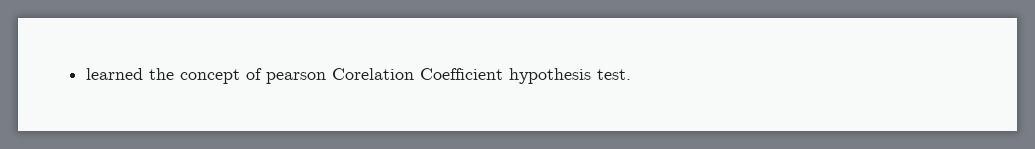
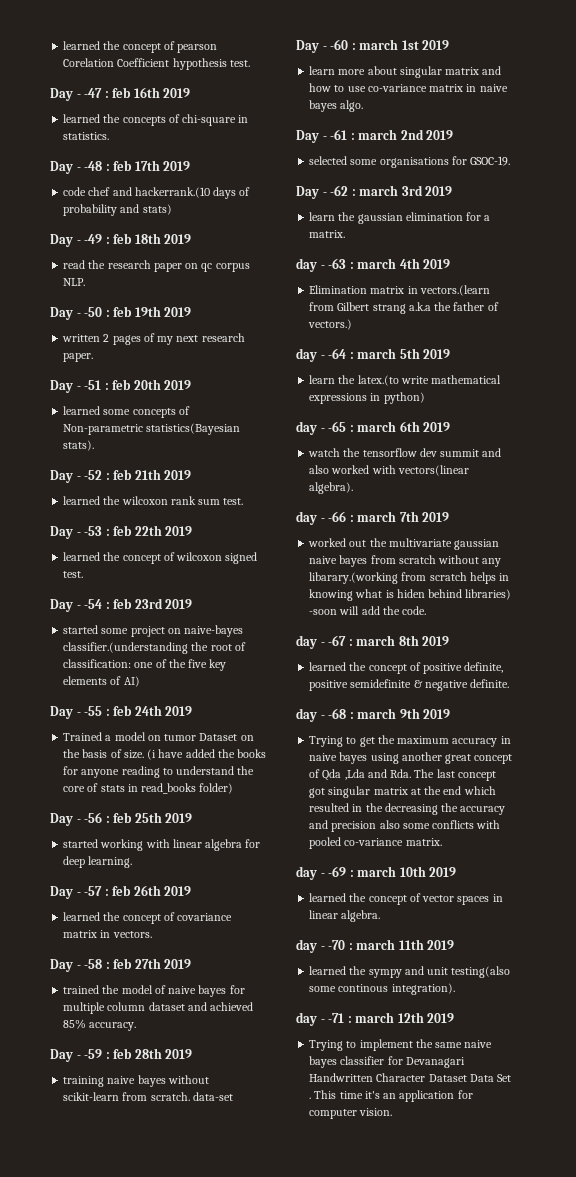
+ Day - -47 : feb 16th 2019
+ learned the concepts of chi-square in statistics.
+ Day - -48 : feb 17th 2019
+ code chef and hackerrank.(10 days of probability and stats)
+ Day - -49 : feb 18th 2019
+ read the research paper on qc corpus NLP.
+ Day - -50 : feb 19th 2019
+ written 2 pages of my next research paper.
+ Day - -51 : feb 20th 2019
+ learned some concepts of Non-parametric statistics(Bayesian stats).
+ Day - -52 : feb 21th 2019
+ learned the wilcoxon rank sum test.
+ Day - -53 : feb 22th 2019
+ learned the concept of wilcoxon signed test.
+ Day - -54 : feb 23rd 2019
+ started some project on naive-bayes classifier.(understanding the root of classification: one of the five key elements of AI)
+ Day - -55 : feb 24th 2019
+ Trained a model on tumor Dataset on the basis of size. (i have added the books for anyone reading to understand the core of stats in read_books folder)
+ Day - -56 : feb 25th 2019
+ started working with linear algebra for deep learning.
+ Day - -57 : feb 26th 2019
+ learned the concept of covariance matrix in vectors.
+ Day - -58 : feb 27th 2019
+ trained the model of naive bayes for multiple column dataset and achieved 85% accuracy.
+ Day - -59 : feb 28th 2019
+ training naive bayes without scikit-learn from scratch. data-set
+ Day - -60 : march 1st 2019
+ learn more about singular matrix and how to use co-variance matrix in naive bayes algo.
+ Day - -61 : march 2nd 2019
+ selected some organisations for GSOC-19.
+ Day - -62 : march 3rd 2019
+ learn the gaussian elimination for a matrix.
+ day - -63 : march 4th 2019
+ Elimination matrix in vectors.(learn from Gilbert strang a.k.a the father of vectors.)
+ day - -64 : march 5th 2019
+ learn the latex.(to write mathematical expressions in python)
+ day - -65 : march 6th 2019
+ watch the tensorflow dev summit and also worked with vectors(linear algebra).
+ day - -66 : march 7th 2019
+ worked out the multivariate gaussian naive bayes from scratch without any libarary.(working from scratch helps in knowing what is hiden behind libraries) -soon will add the code.
+ day - -67 : march 8th 2019
+ learned the concept of positive definite, positive semidefinite & negative definite.
+ day - -68 : march 9th 2019
+ Trying to get the maximum accuracy in naive bayes using another great concept of Qda ,Lda and Rda. The last concept got singular matrix at the end which resulted in the decreasing the accuracy and precision also some conflicts with pooled co-variance matrix.
+ day - -69 : march 10th 2019
+ learned the concept of vector spaces in linear algebra.
+ day - -70 : march 11th 2019
+ learned the sympy and unit testing(also some continous integration).
+ day - -71 : march 12th 2019
+ Trying to implement the same naive bayes classifier for Devanagari Handwritten Character Dataset Data Set . This time it's an application for computer vision.

